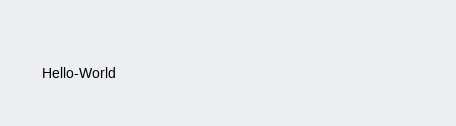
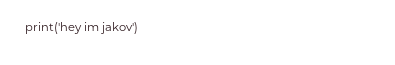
- Hello-World
+ print('hey im jakov')

